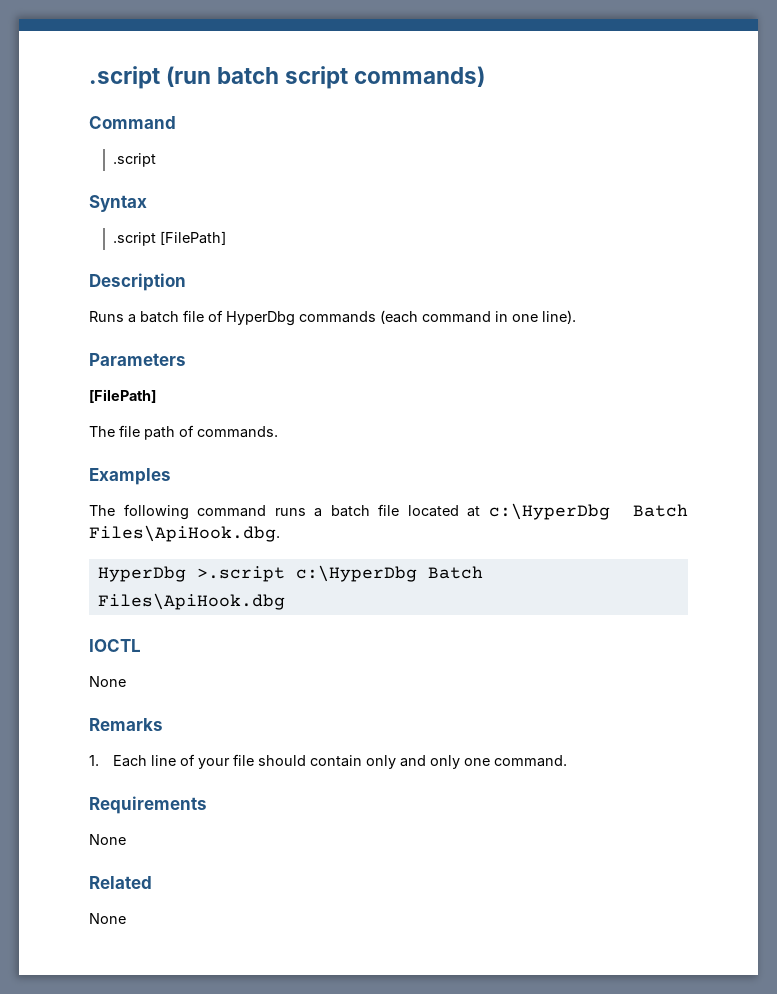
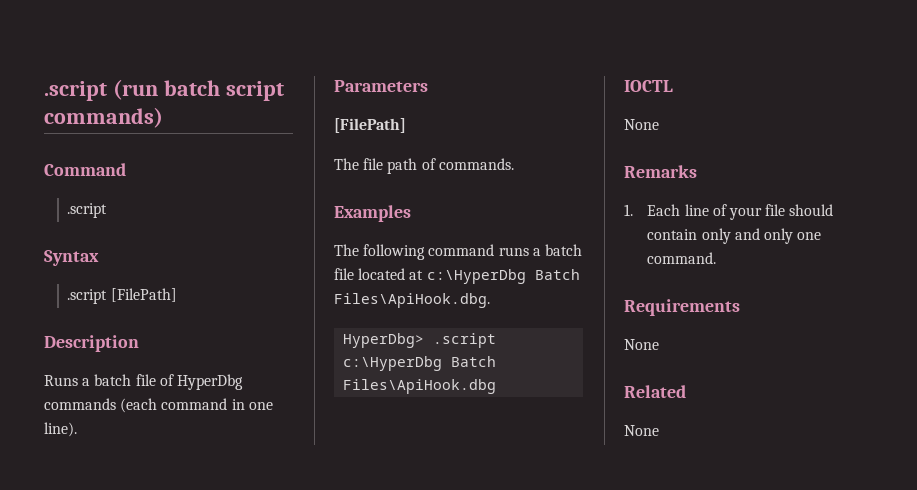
- HyperDbg >.script c:\HyperDbg Batch Files\ApiHook.dbg
+ HyperDbg> .script c:\HyperDbg Batch Files\ApiHook.dbg

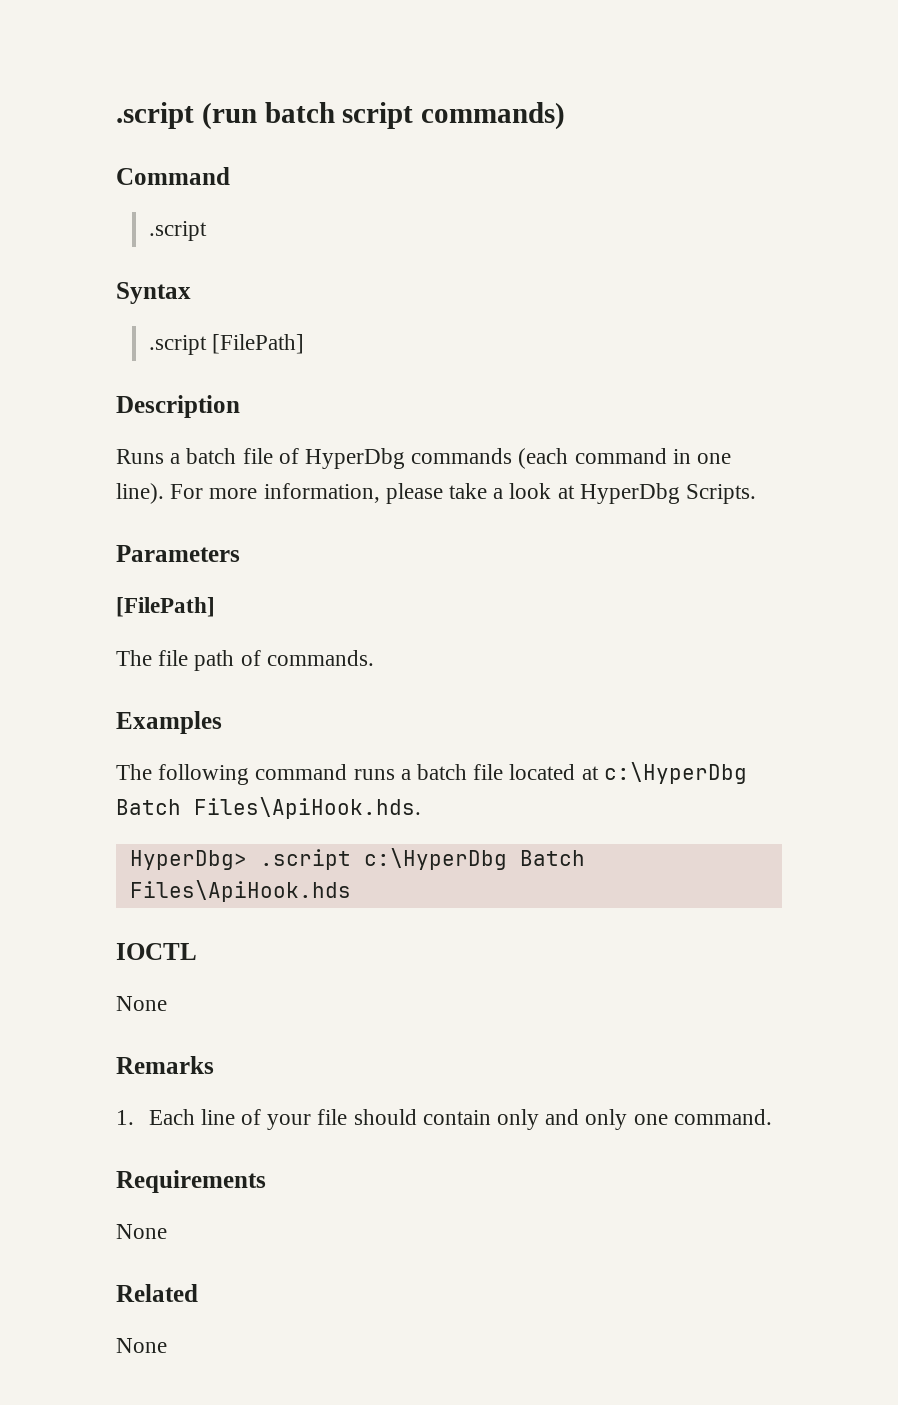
+ For more information, please take a look at HyperDbg Scripts.
- The following command runs a batch file located at c:\HyperDbg Batch Files\ApiHook.dbg.
+ The following command runs a batch file located at c:\HyperDbg Batch Files\ApiHook.hds.
- HyperDbg> .script c:\HyperDbg Batch Files\ApiHook.dbg
+ HyperDbg> .script c:\HyperDbg Batch Files\ApiHook.hds

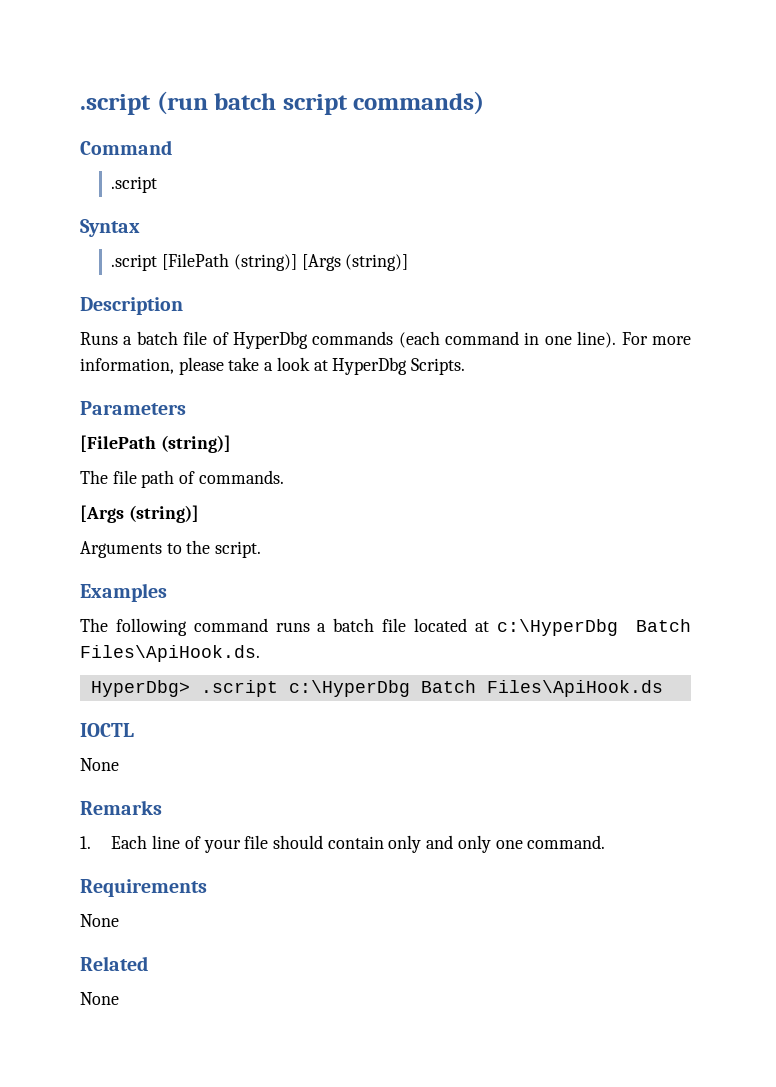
- .script [FilePath]
+ .script [FilePath (string)] [Args (string)]
  Parameters
- [FilePath]
+ [FilePath (string)]
  The file path of commands.
+ [Args (string)]
+ Arguments to the script.
- The following command runs a batch file located at c:\HyperDbg Batch Files\ApiHook.hds.
+ The following command runs a batch file located at c:\HyperDbg Batch Files\ApiHook.ds.
- HyperDbg> .script c:\HyperDbg Batch Files\ApiHook.hds
+ HyperDbg> .script c:\HyperDbg Batch Files\ApiHook.ds

